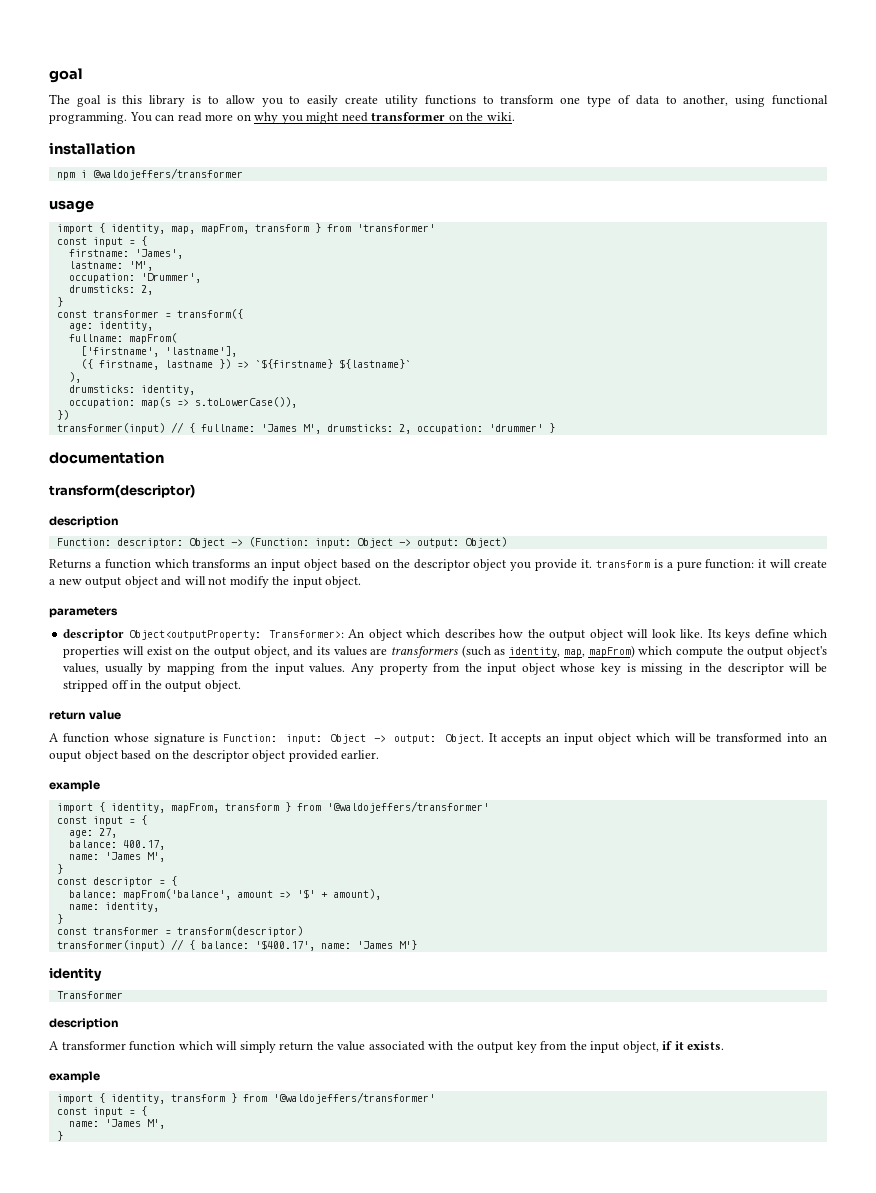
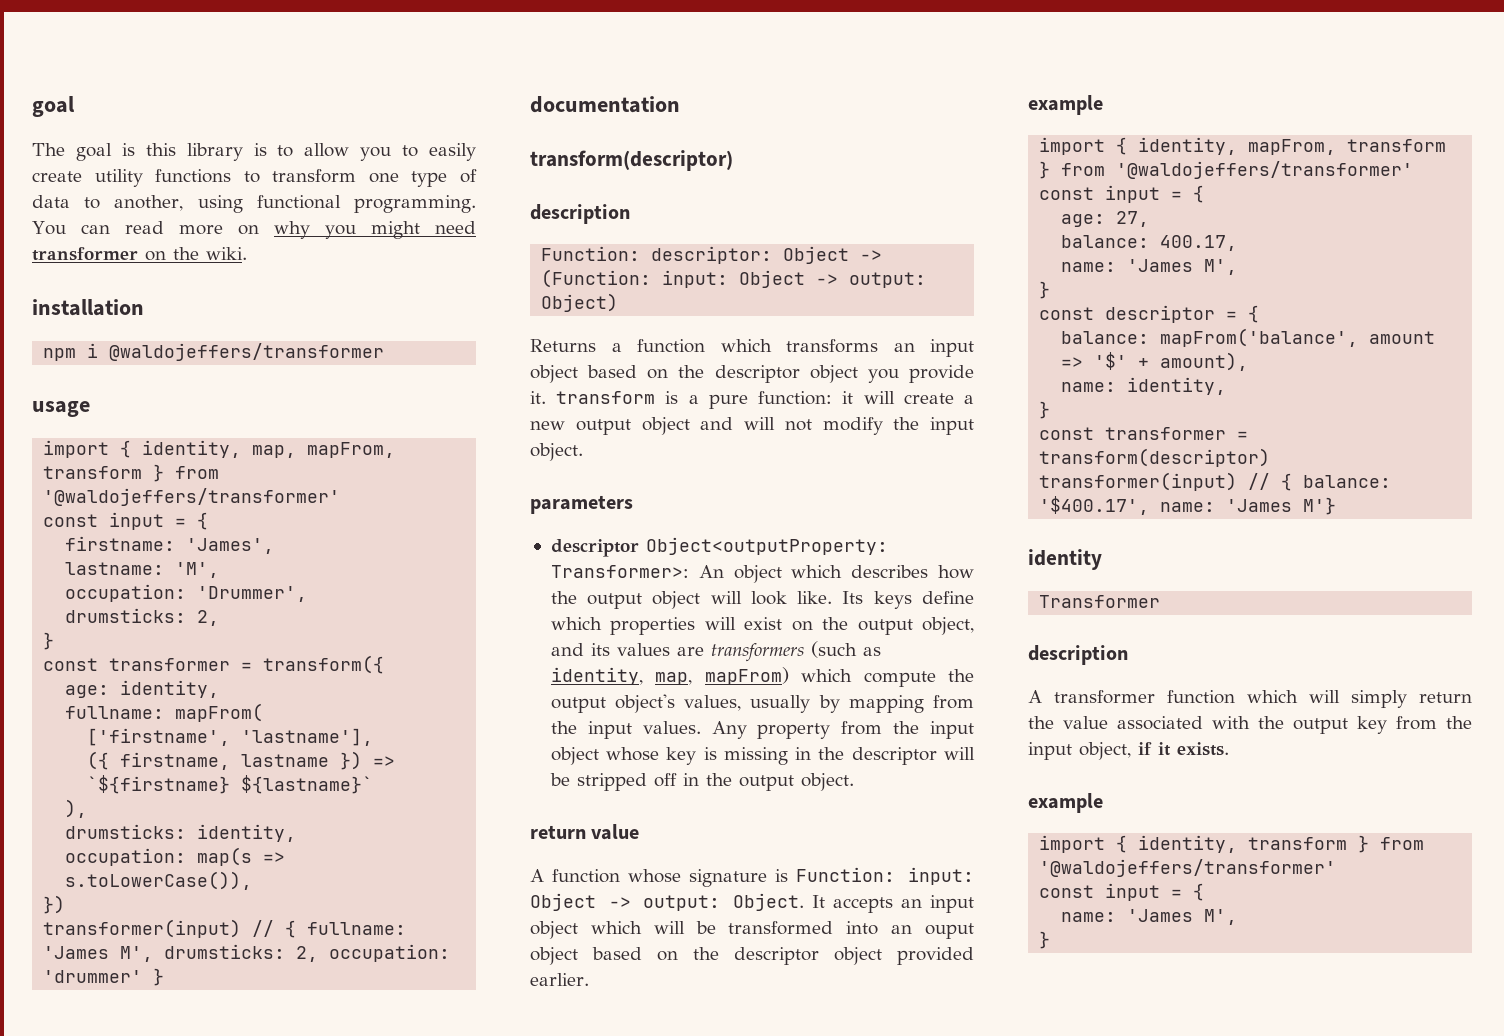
- import { identity, map, mapFrom, transform } from 'transformer'
+ import { identity, map, mapFrom, transform } from '@waldojeffers/transformer'

